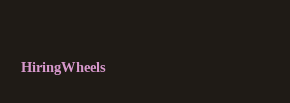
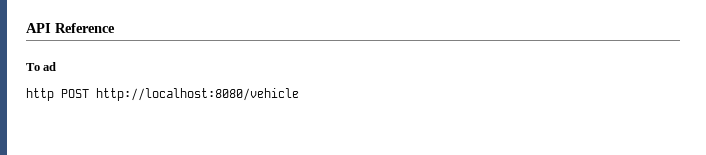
- HiringWheels
+ API Reference
+ To ad
+ http POST http://localhost:8080/vehicle

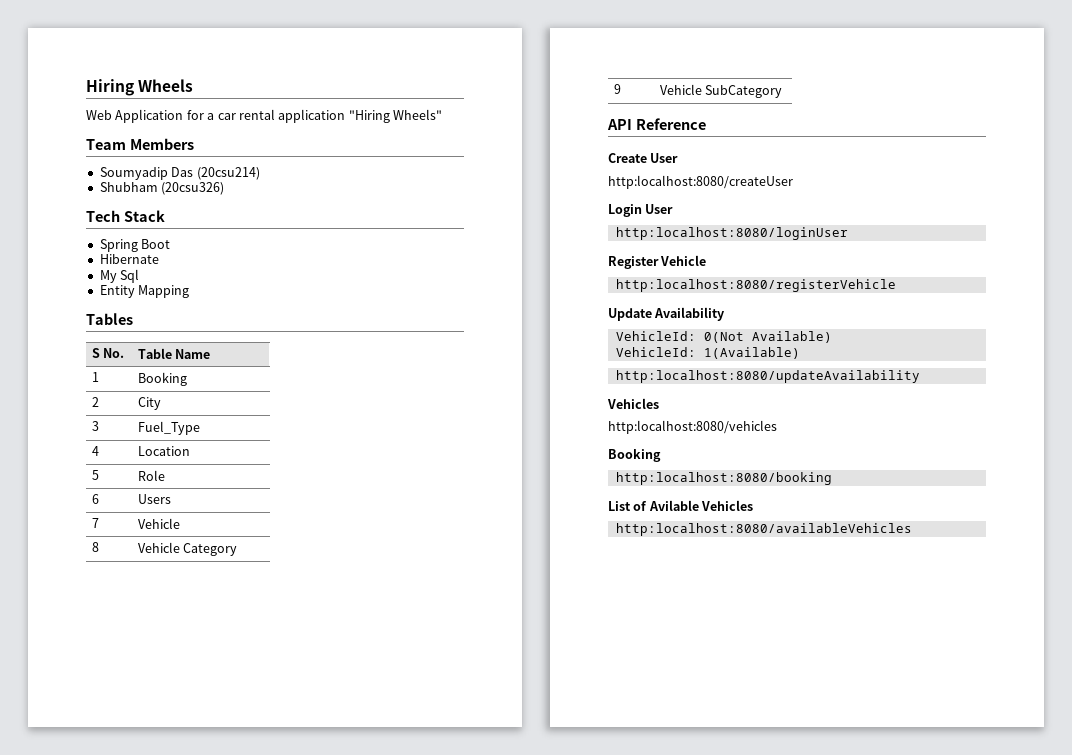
+ Hiring Wheels
+ Web Application for a car rental application "Hiring Wheels"
+ Team Members
+ Soumyadip Das (20csu214)
+ Shubham (20csu326)
+ Tech Stack
+ Spring Boot
+ Hibernate
+ My Sql
+ Entity Mapping
+ Tables
+ S No. | Table Name
+ 1 | Booking
+ 2 | City
+ 3 | Fuel_Type
+ 4 | Location
+ 5 | Role
+ 6 | Users
+ 7 | Vehicle
+ 8 | Vehicle Category
+ 9 | Vehicle SubCategory
  API Reference
- To ad
- http POST http://localhost:8080/vehicle
+ Create User
+ http:localhost:8080/createUser
+ Login User
+ http:localhost:8080/loginUser
+ Register Vehicle
+ http:localhost:8080/registerVehicle
+ Update Availability
+ VehicleId: 0(Not Available)
+ VehicleId: 1(Available)
+ http:localhost:8080/updateAvailability
+ Vehicles
+ http:localhost:8080/vehicles
+ Booking
+ http:localhost:8080/booking
+ List of Avilable Vehicles
+ http:localhost:8080/availableVehicles

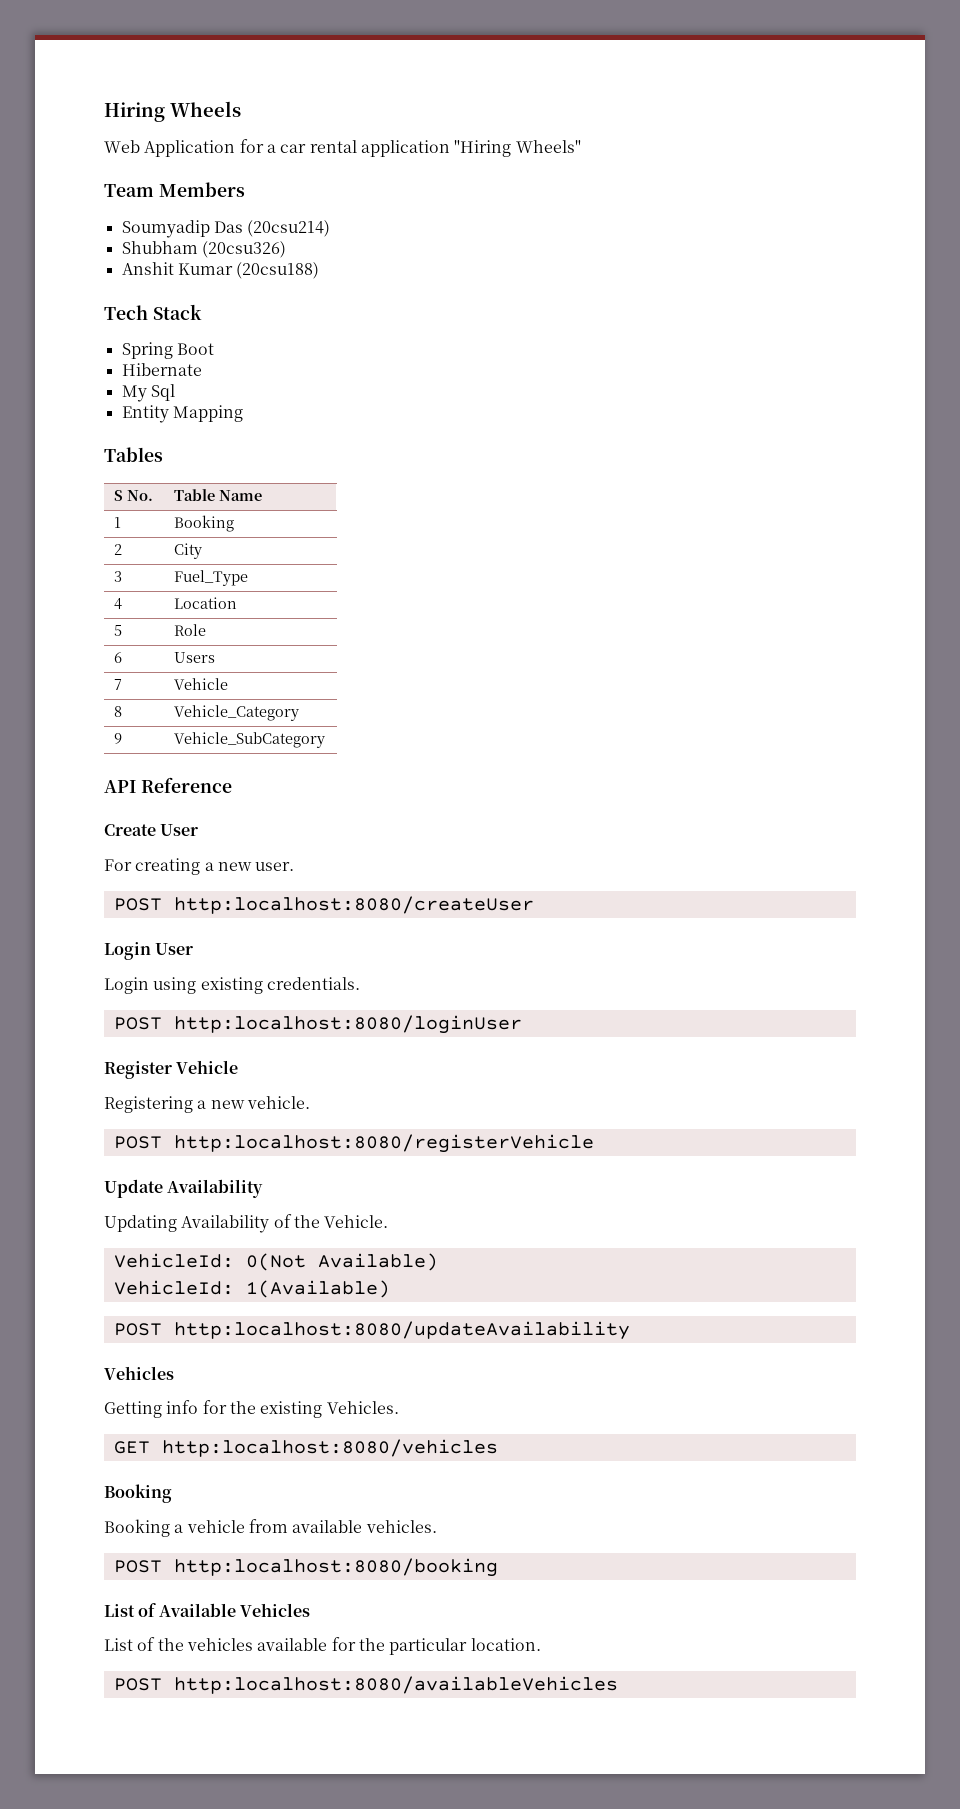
+ Anshit Kumar (20csu188)
- 8 | Vehicle Category
+ 8 | Vehicle_Category
- 9 | Vehicle SubCategory
+ 9 | Vehicle_SubCategory
- http:localhost:8080/createUser
+ For creating a new user.
+ POST http:localhost:8080/createUser
  Login User
- http:localhost:8080/loginUser
+ Login using existing credentials.
+ POST http:localhost:8080/loginUser
  Register Vehicle
- http:localhost:8080/registerVehicle
+ Registering a new vehicle.
+ POST http:localhost:8080/registerVehicle
  Update Availability
+ Updating Availability of the Vehicle.
- http:localhost:8080/updateAvailability
+ POST http:localhost:8080/updateAvailability
- http:localhost:8080/vehicles
+ Getting info for the existing Vehicles.
+ GET http:localhost:8080/vehicles
  Booking
- http:localhost:8080/booking
+ Booking a vehicle from available vehicles.
+ POST http:localhost:8080/booking
- List of Avilable Vehicles
- http:localhost:8080/availableVehicles
+ List of Available Vehicles
+ List of the vehicles available for the particular location.
+ POST http:localhost:8080/availableVehicles

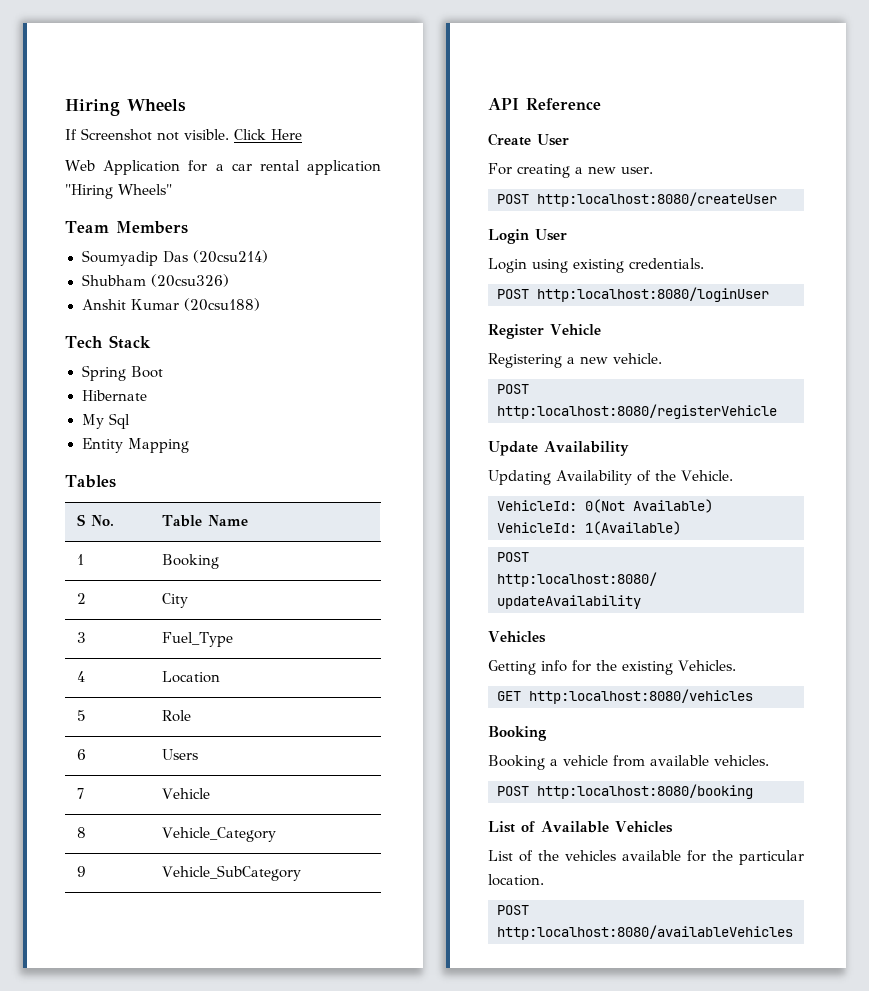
+ If Screenshot not visible. Click Here

